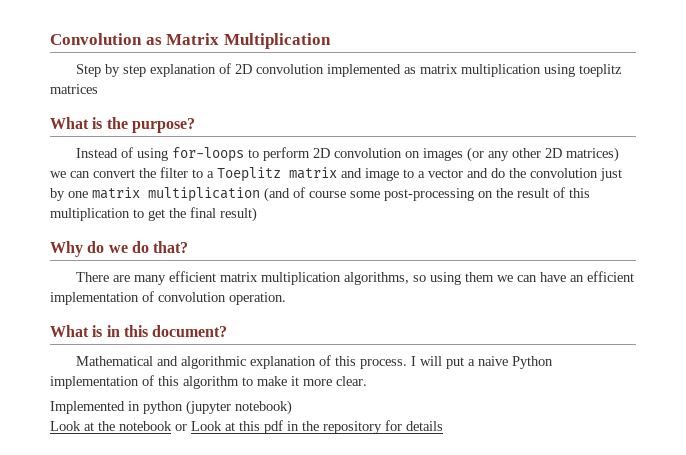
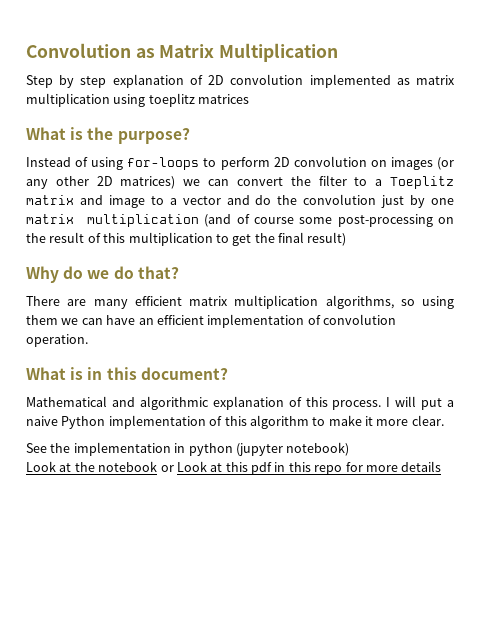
- Implemented in python (jupyter notebook)
+ See the implementation in python (jupyter notebook)
- Look at the notebook or Look at this pdf in the repository for details
+ Look at the notebook or Look at this pdf in this repo for more details

